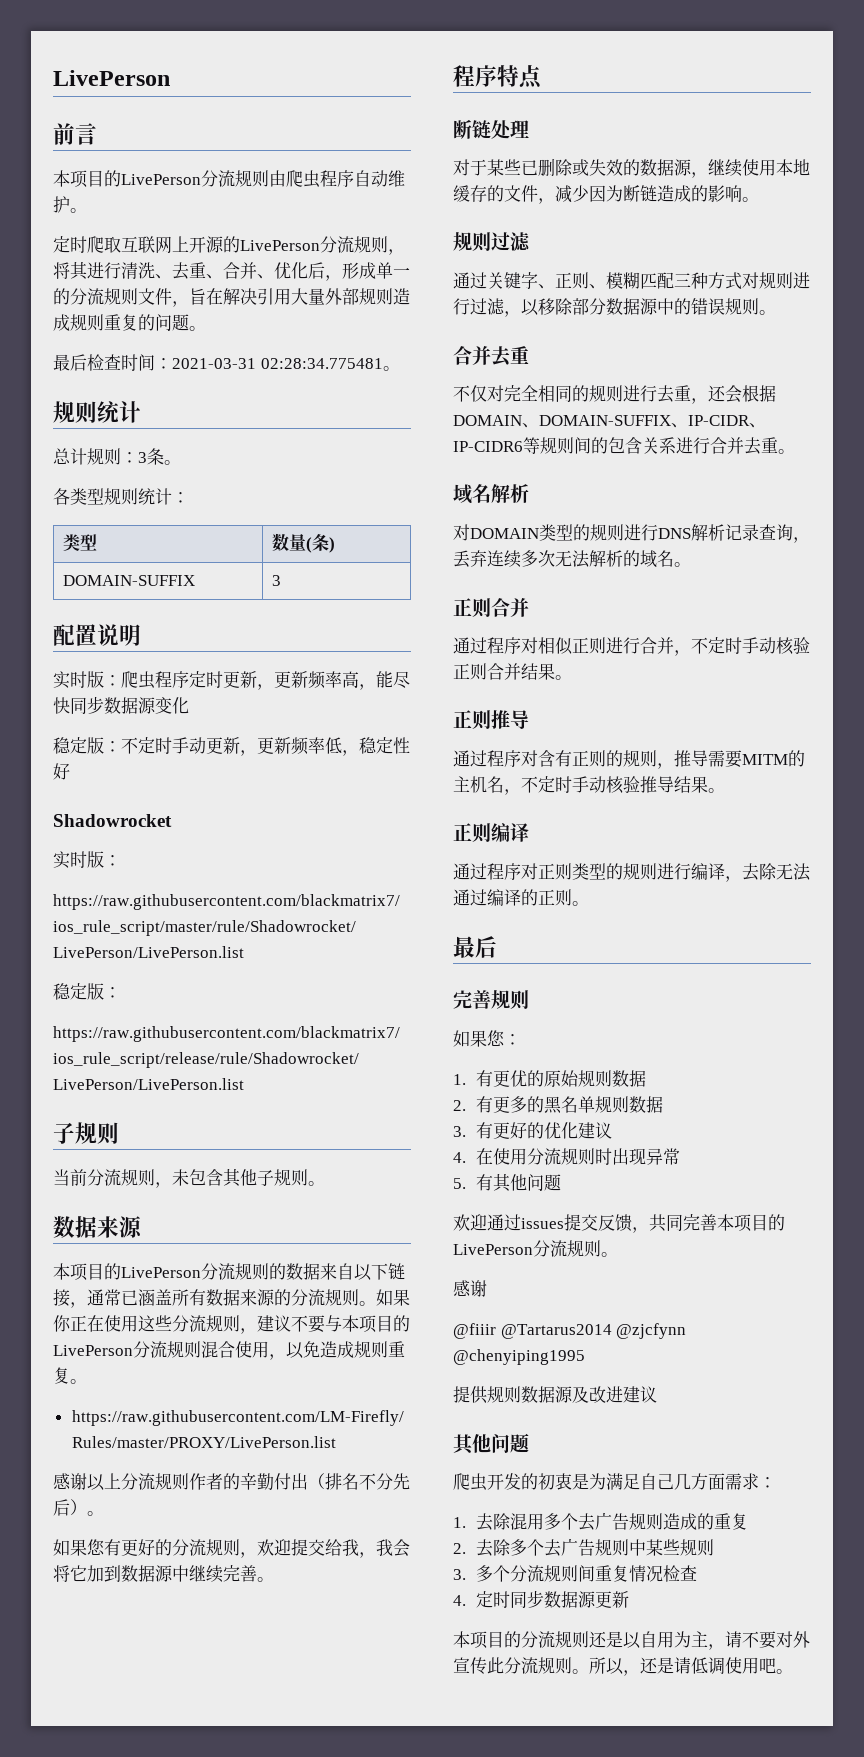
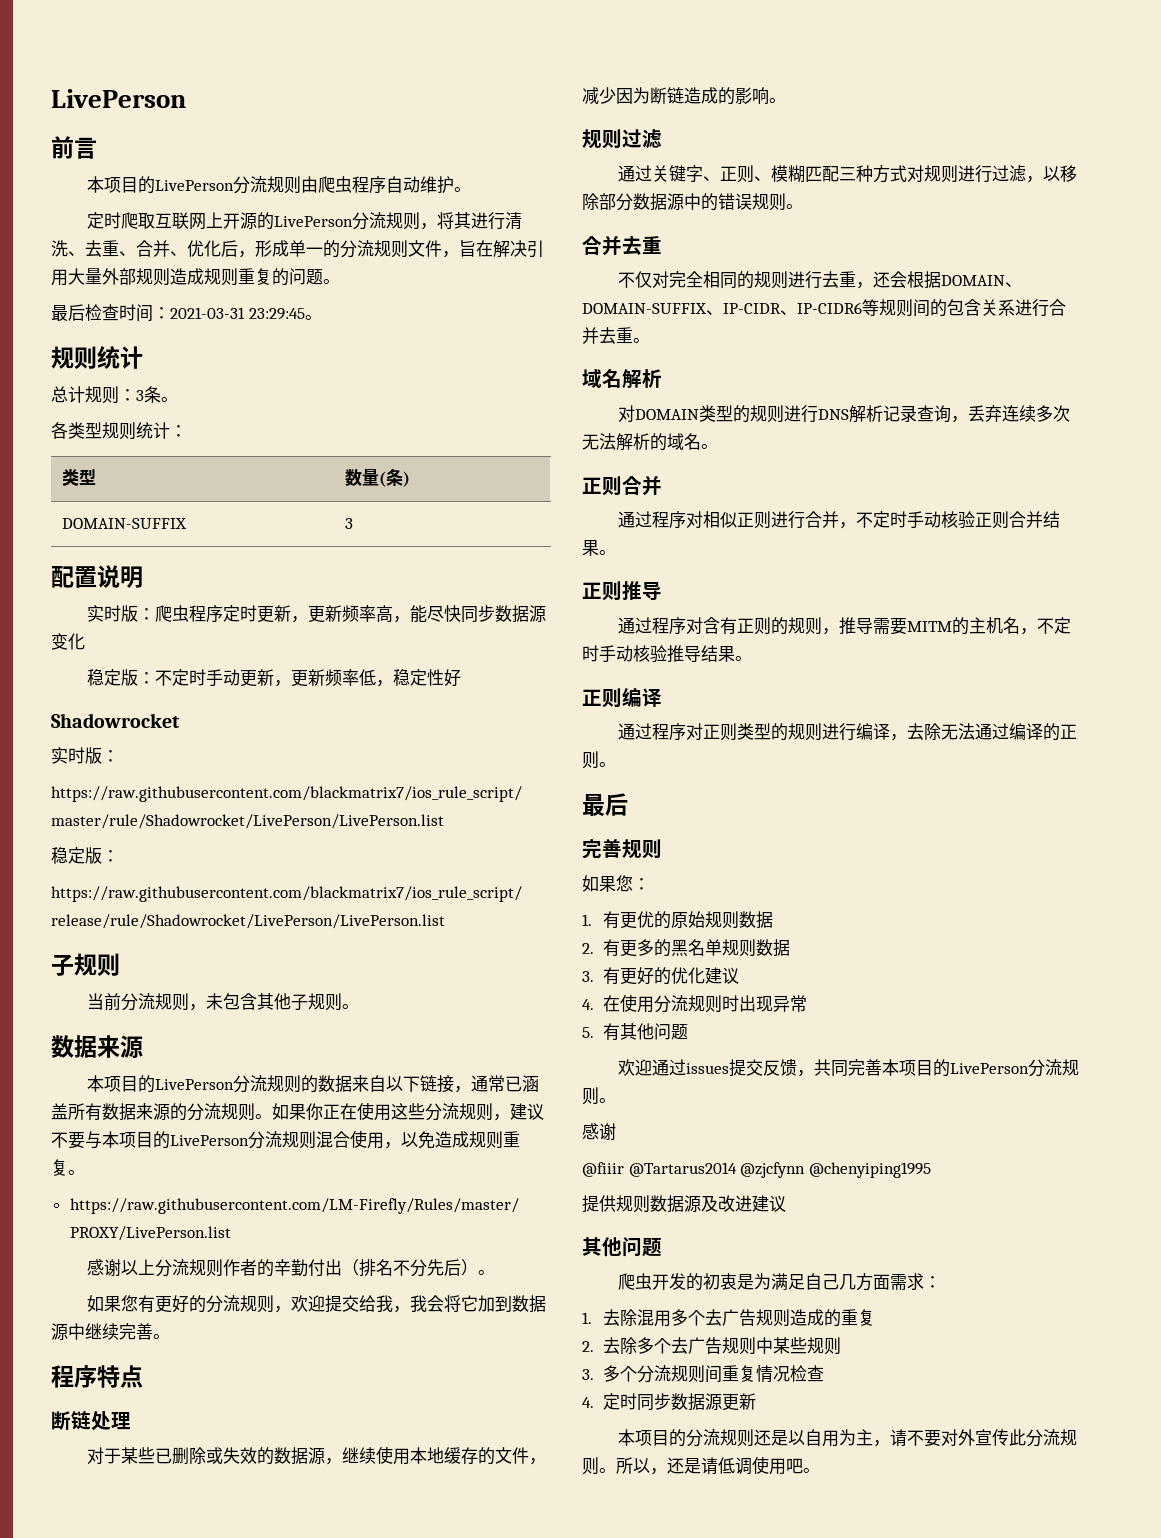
- 最后检查时间：2021-03-31 02:28:34.775481。
+ 最后检查时间：2021-03-31 23:29:45。

